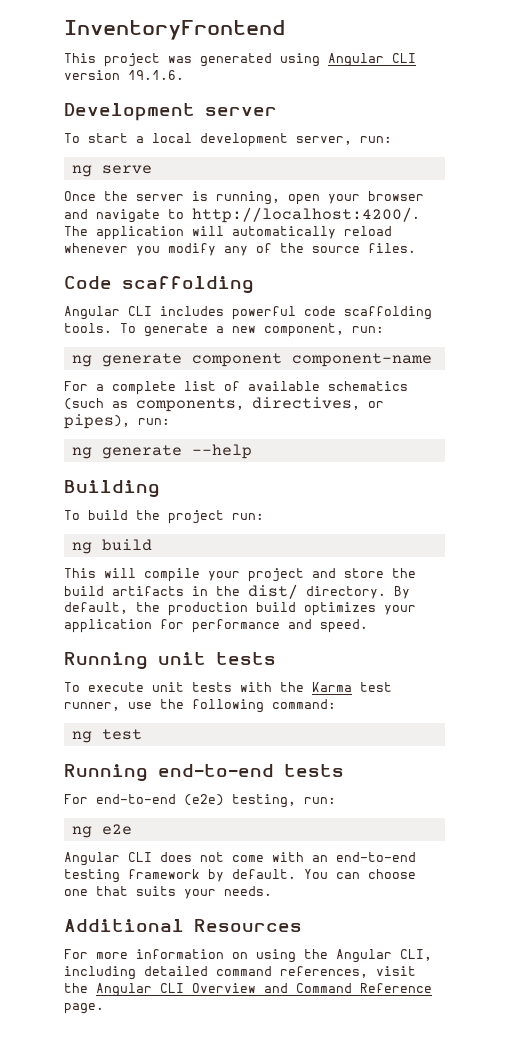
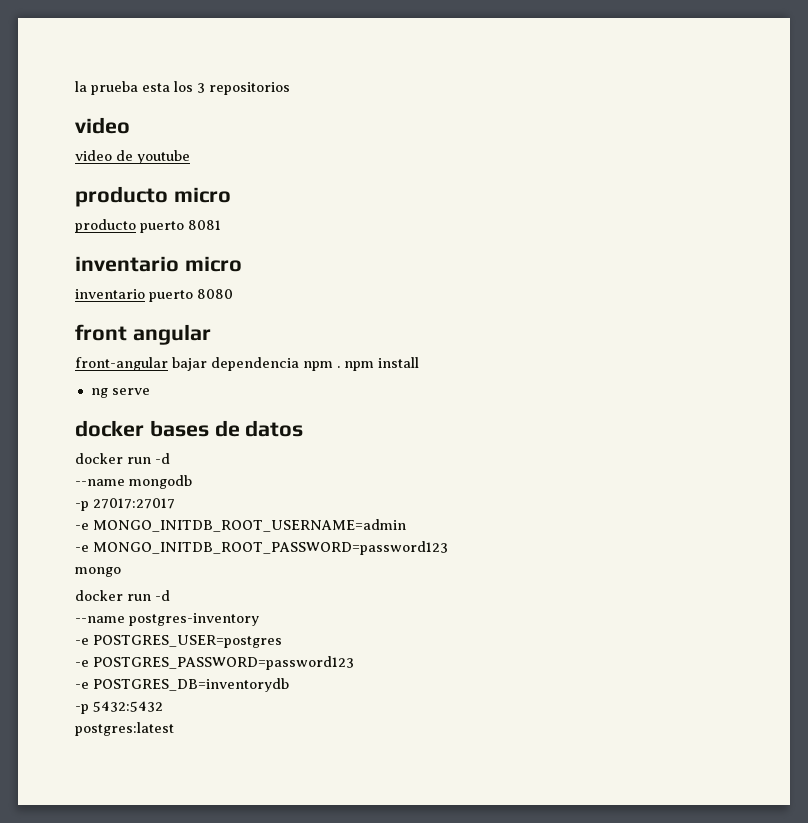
- InventoryFrontend
- This project was generated using Angular CLI version 19.1.6.
- Development server
- To start a local development server, run:
+ la prueba esta los 3 repositorios
+ video
+ video de youtube
+ producto micro
+ producto puerto 8081
+ inventario micro
+ inventario puerto 8080
+ front angular
+ front-angular bajar dependencia npm . npm install
  ng serve
- Once the server is running, open your browser and navigate to http://localhost:4200/. The application will automatically reload whenever you modify any of the source files.
- Code scaffolding
- Angular CLI includes powerful code scaffolding tools. To generate a new component, run:
- ng generate component component-name
- For a complete list of available schematics (such as components, directives, or pipes), run:
- ng generate --help
- Building
- To build the project run:
- ng build
- This will compile your project and store the build artifacts in the dist/ directory. By default, the production build optimizes your application for performance and speed.
- Running unit tests
- To execute unit tests with the Karma test runner, use the following command:
- ng test
- Running end-to-end tests
- For end-to-end (e2e) testing, run:
- ng e2e
- Angular CLI does not come with an end-to-end testing framework by default. You can choose one that suits your needs.
- Additional Resources
- For more information on using the Angular CLI, including detailed command references, visit the Angular CLI Overview and Command Reference page.
+ docker bases de datos
+ docker run -d
+ --name mongodb
+ -p 27017:27017
+ -e MONGO_INITDB_ROOT_USERNAME=admin
+ -e MONGO_INITDB_ROOT_PASSWORD=password123
+ mongo
+ docker run -d
+ --name postgres-inventory
+ -e POSTGRES_USER=postgres
+ -e POSTGRES_PASSWORD=password123
+ -e POSTGRES_DB=inventorydb
+ -p 5432:5432
+ postgres:latest

